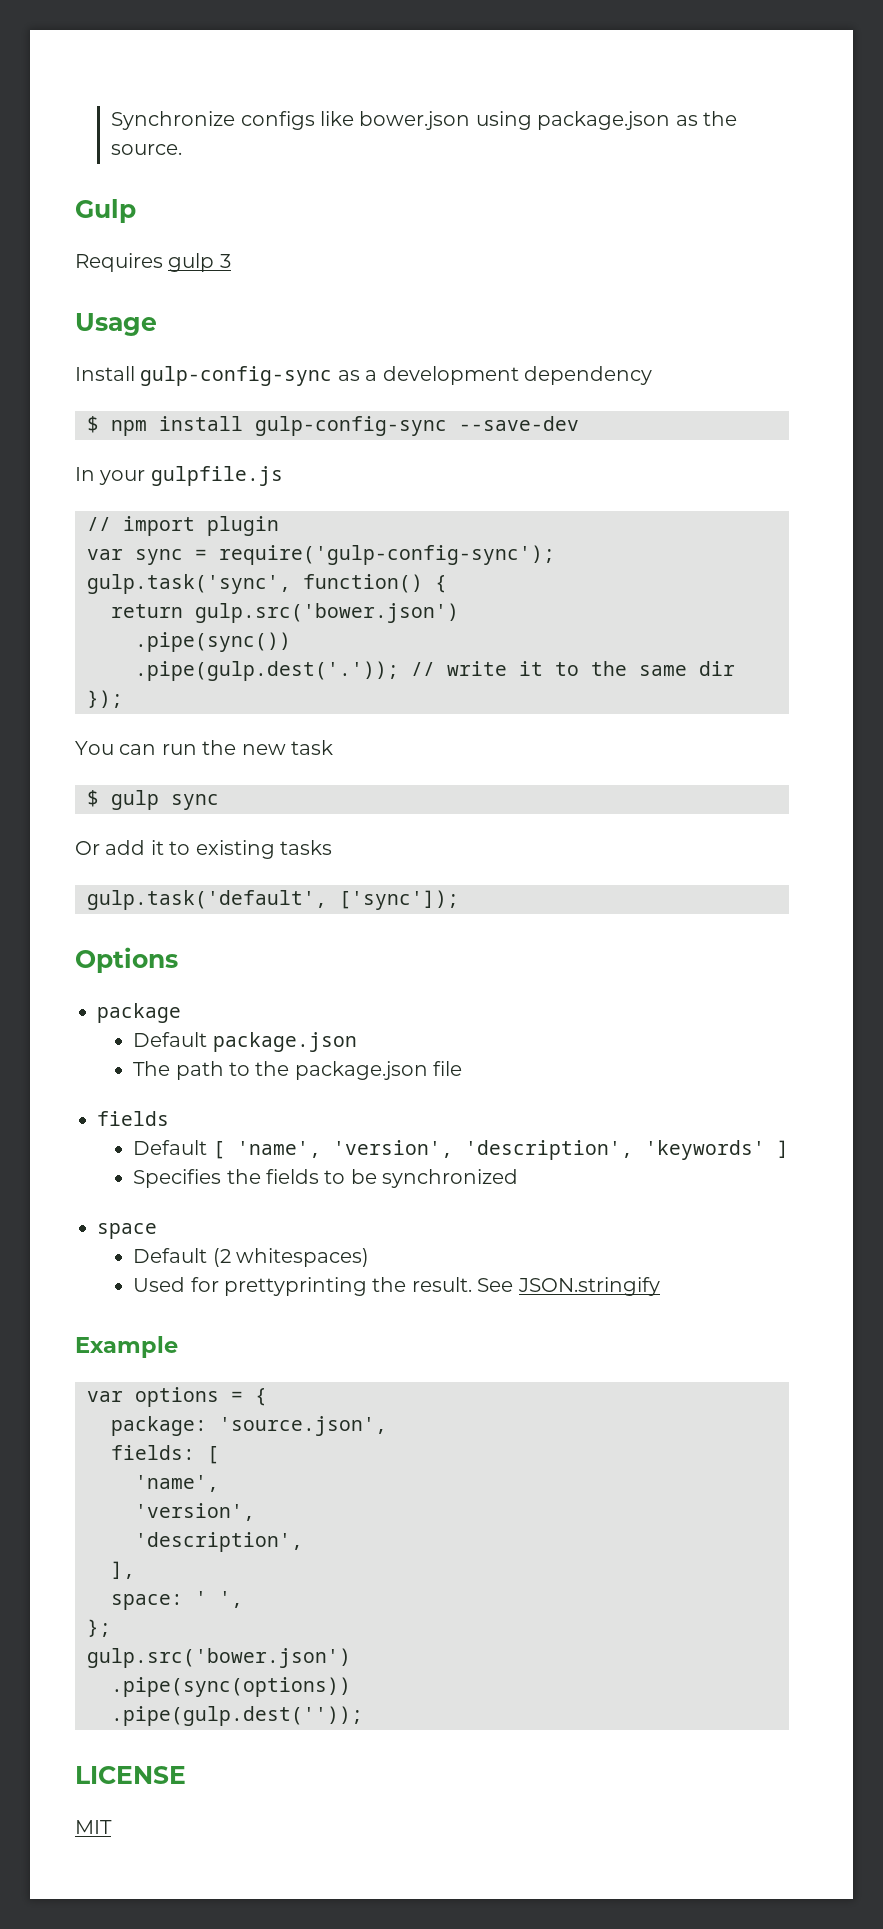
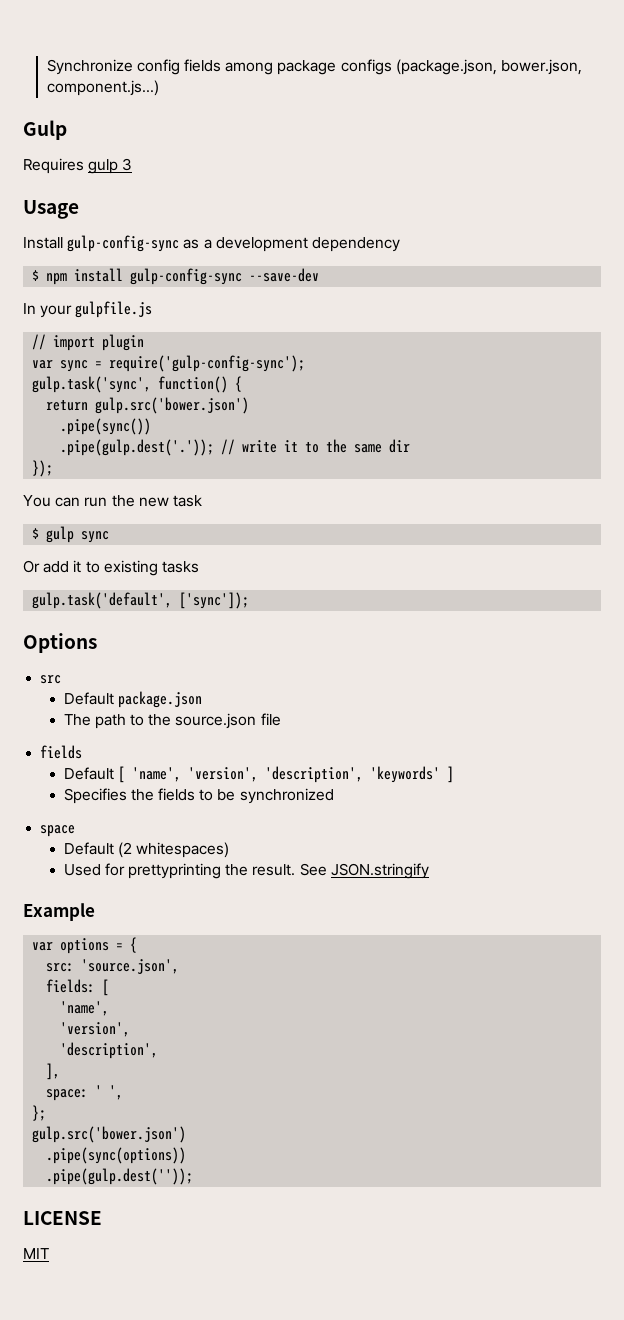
- Synchronize configs like bower.json using package.json as the source.
+ Synchronize config fields among package configs (package.json, bower.json, component.js...)
- package
+ src
- The path to the package.json file
+ The path to the source.json file
- package: 'source.json',
+ src: 'source.json',

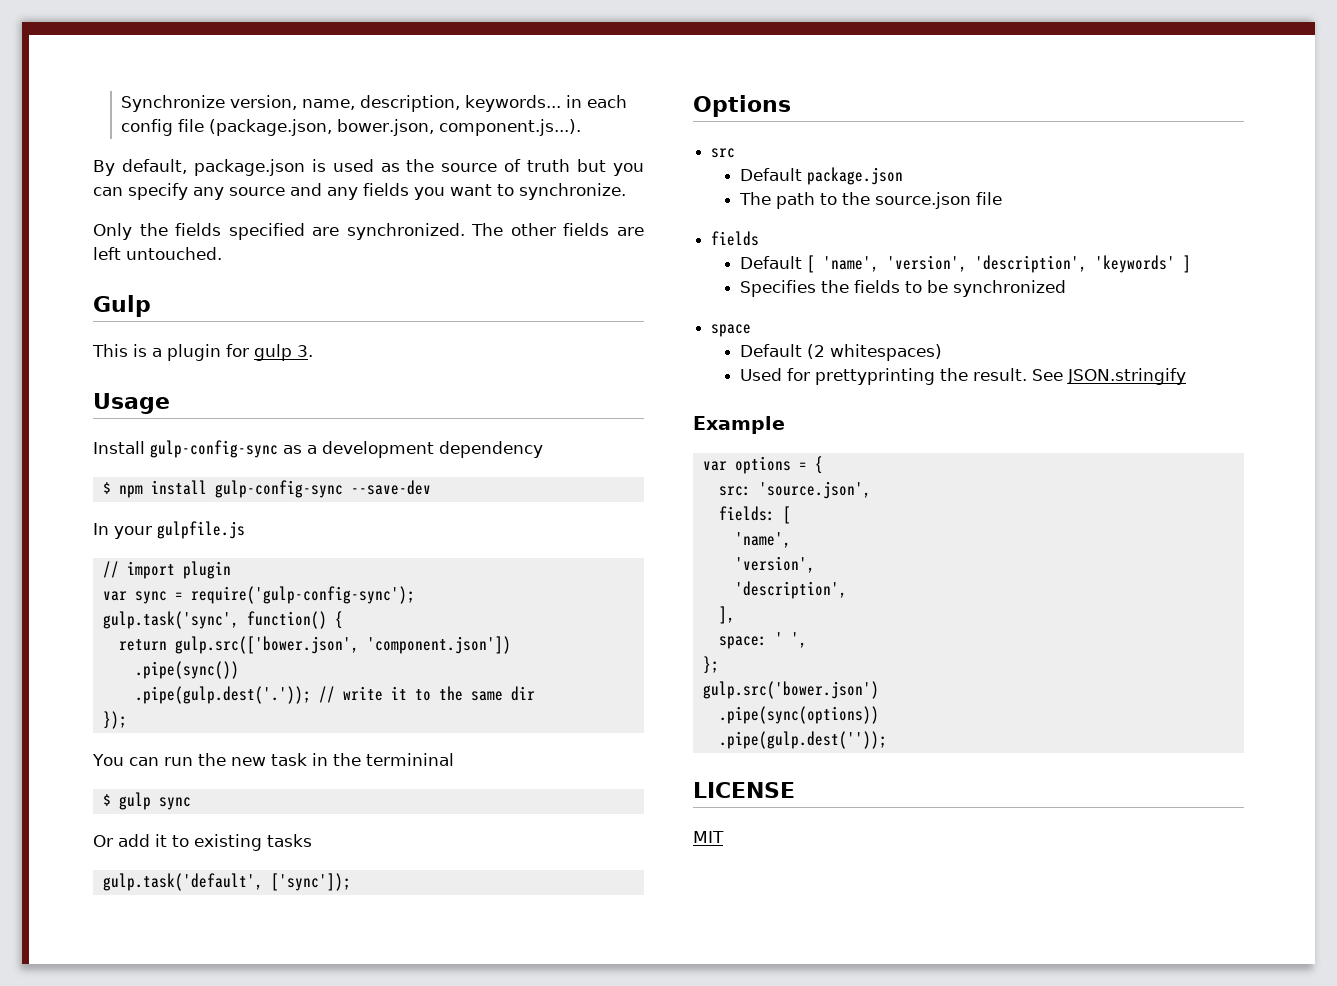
- Synchronize config fields among package configs (package.json, bower.json, component.js...)
+ Synchronize version, name, description, keywords... in each config file (package.json, bower.json, component.js...).
+ By default, package.json is used as the source of truth but you can specify any source and any fields you want to synchronize.
+ Only the fields specified are synchronized. The other fields are left untouched.
  Gulp
- Requires gulp 3
+ This is a plugin for gulp 3.
- return gulp.src('bower.json')
+ return gulp.src(['bower.json', 'component.json'])
- You can run the new task
+ You can run the new task in the termininal

